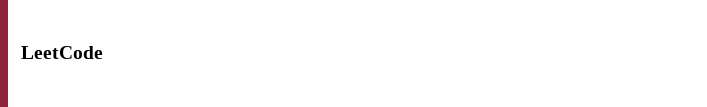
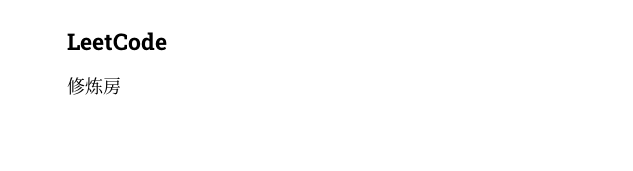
+ 修炼房

